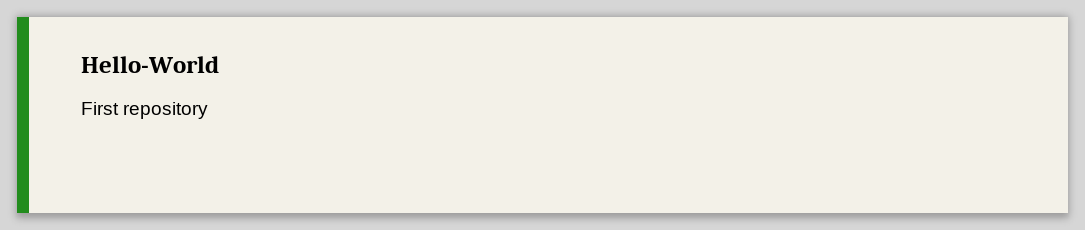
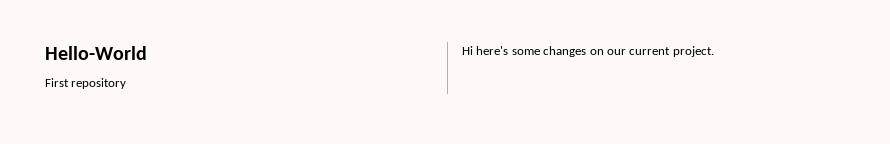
+ Hi here's some changes on our current project.

